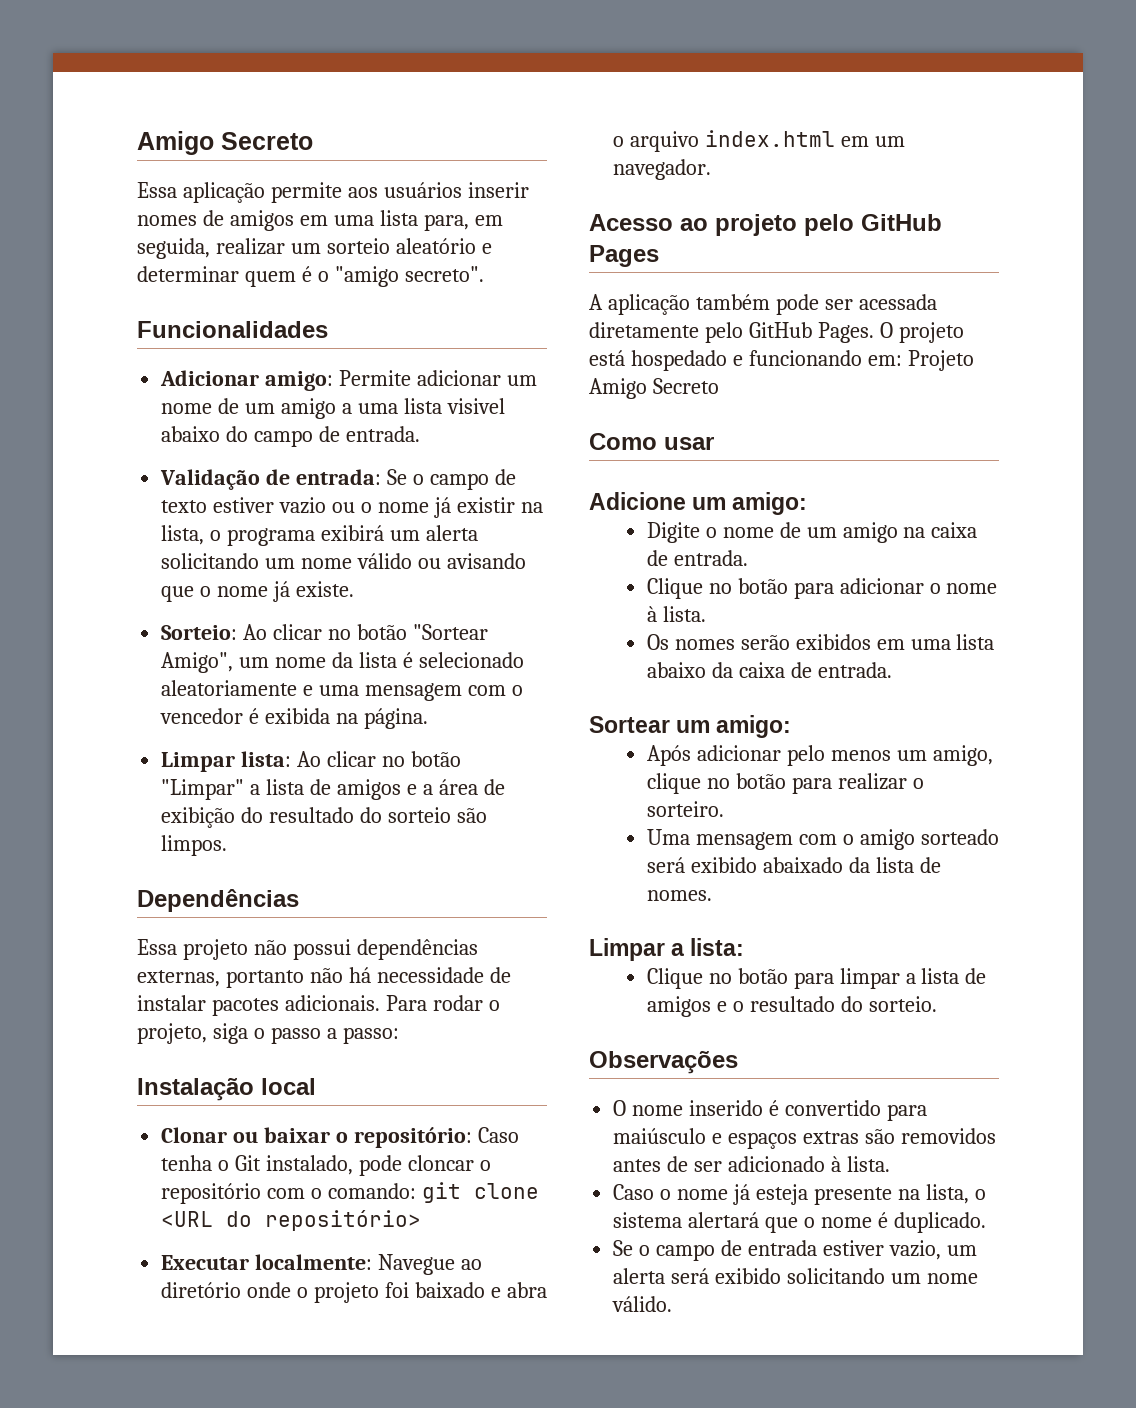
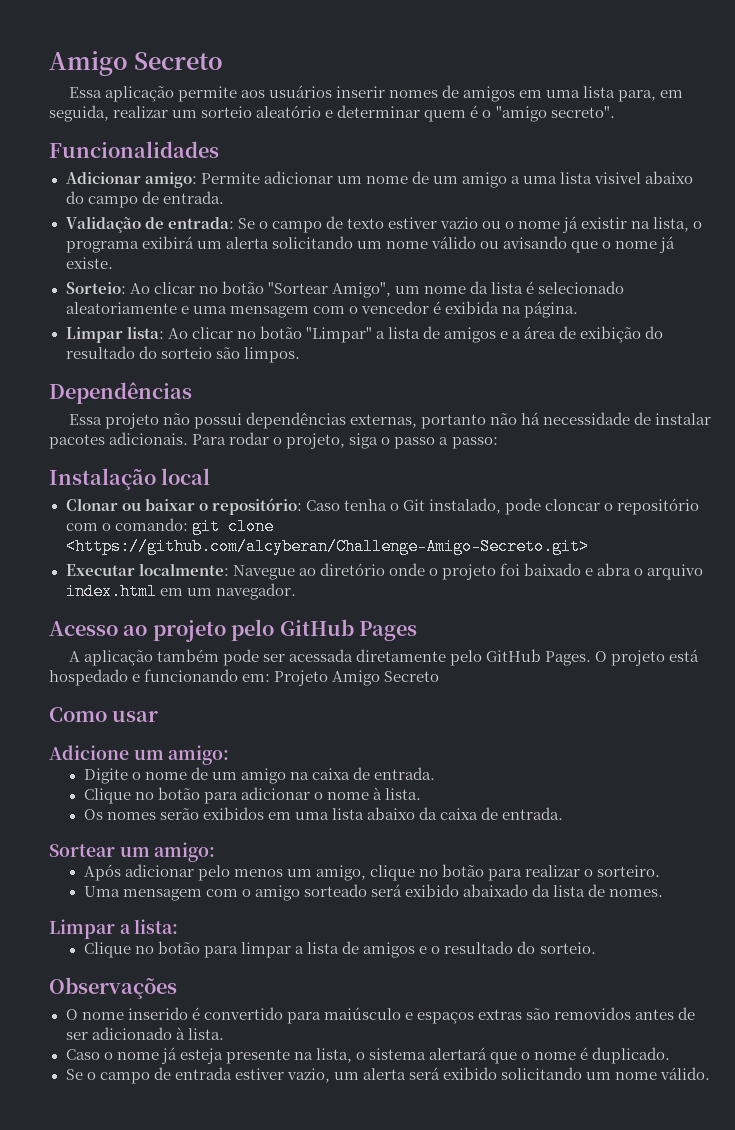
- Clonar ou baixar o repositório: Caso tenha o Git instalado, pode cloncar o repositório com o comando: git clone <URL do repositório>
+ Clonar ou baixar o repositório: Caso tenha o Git instalado, pode cloncar o repositório com o comando: git clone <https://github.com/alcyberan/Challenge-Amigo-Secreto.git>

